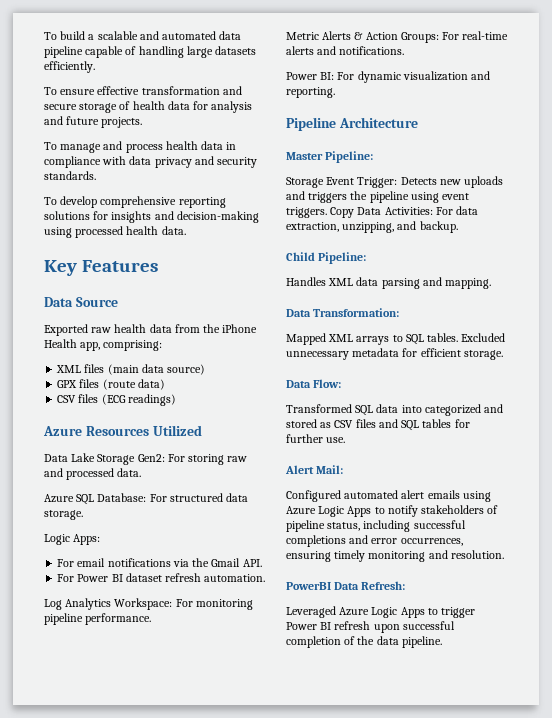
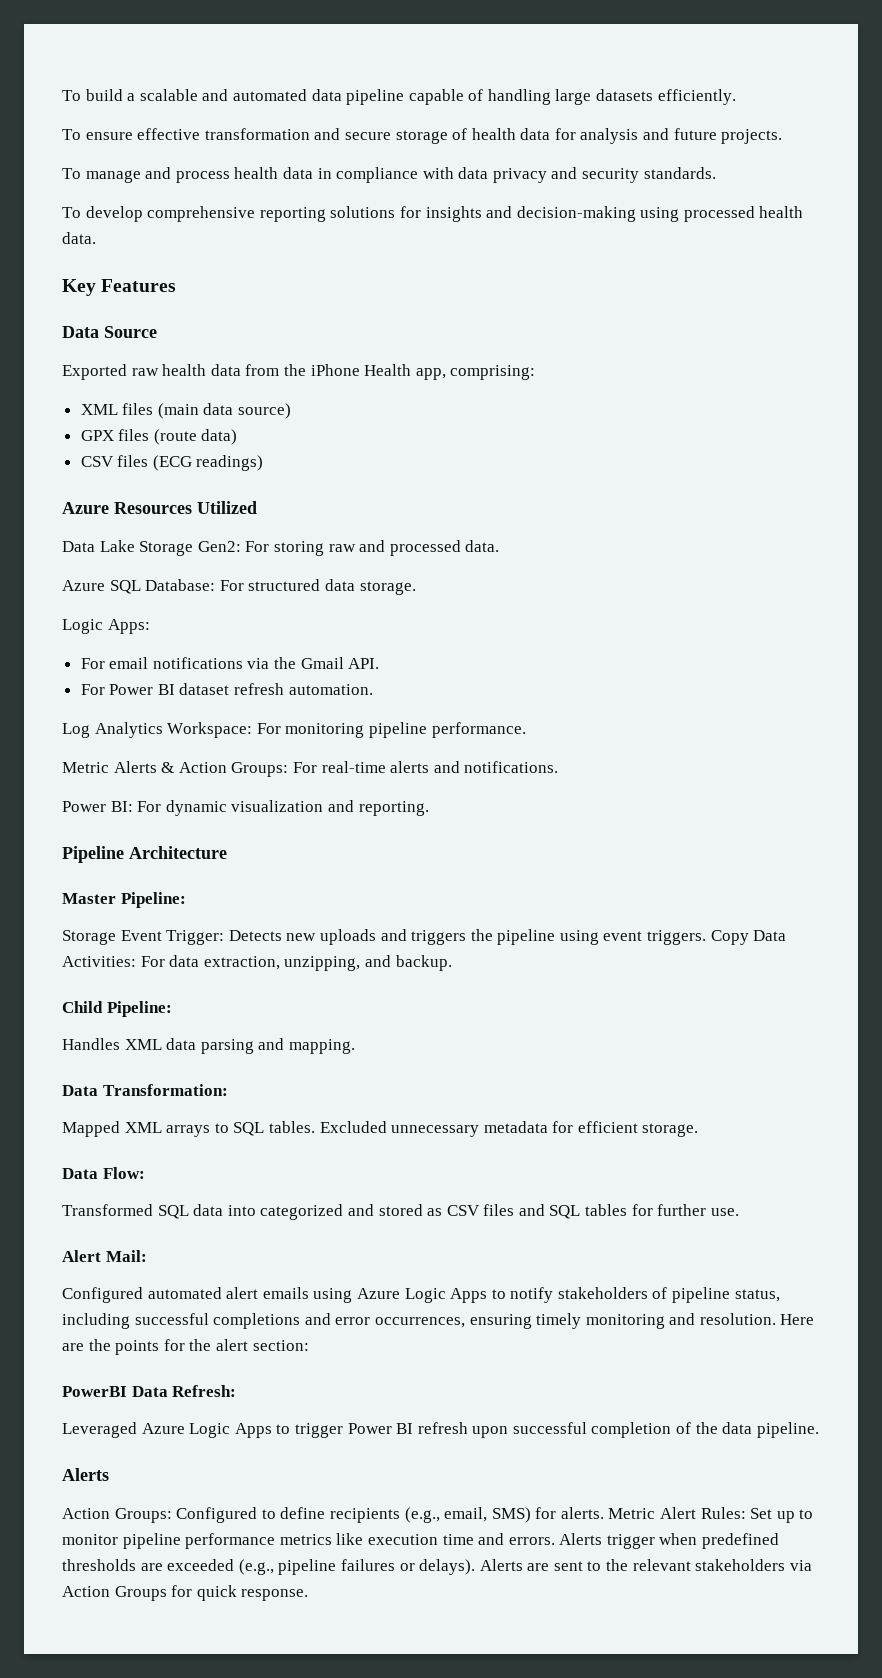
+ Here are the points for the alert section:
  Leveraged Azure Logic Apps to trigger Power BI refresh upon successful completion of the data pipeline.
+ Alerts
+ Action Groups: Configured to define recipients (e.g., email, SMS) for alerts. Metric Alert Rules: Set up to monitor pipeline performance metrics like execution time and errors. Alerts trigger when predefined thresholds are exceeded (e.g., pipeline failures or delays). Alerts are sent to the relevant stakeholders via Action Groups for quick response.

